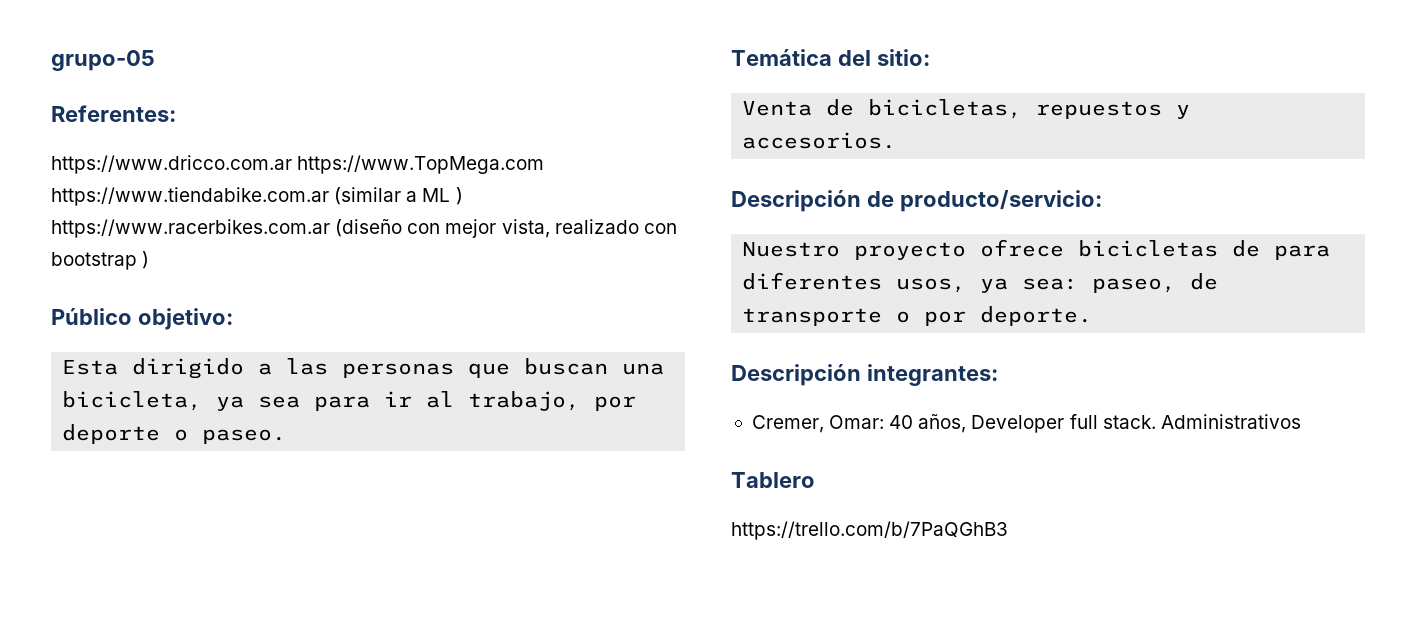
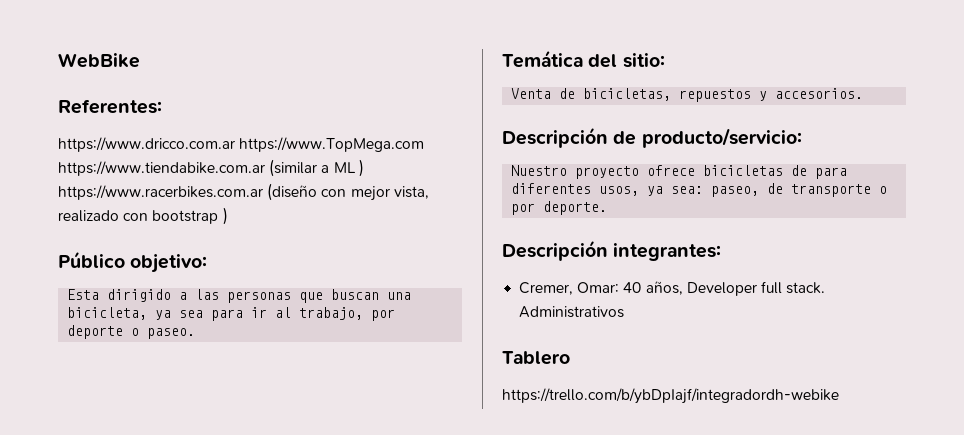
- grupo-05
+ WebBike
- https://trello.com/b/7PaQGhB3
+ https://trello.com/b/ybDpIajf/integradordh-webike

